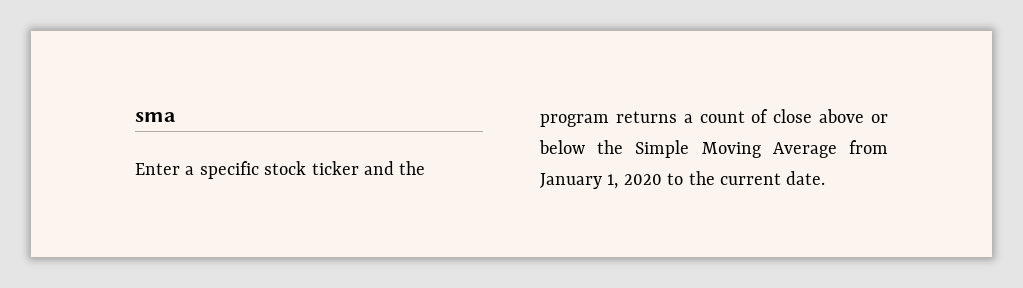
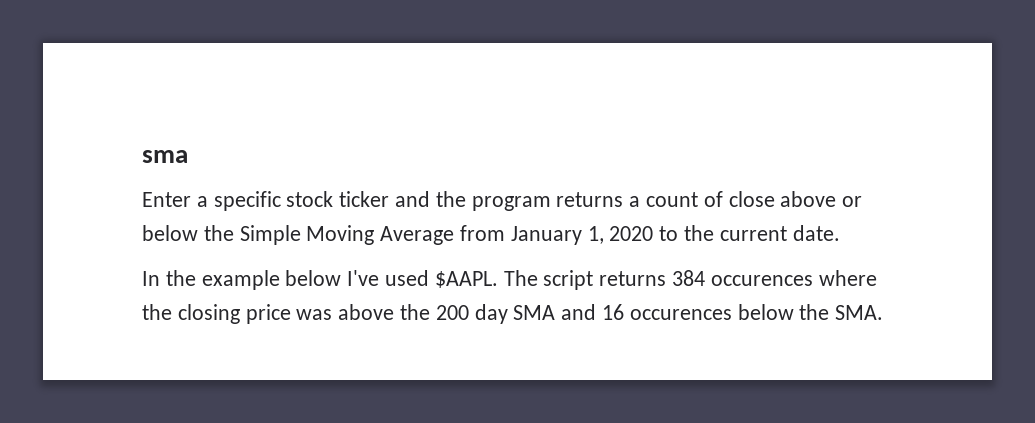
+ In the example below I've used $AAPL. The script returns 384 occurences where the closing price was above the 200 day SMA and 16 occurences below the SMA.

